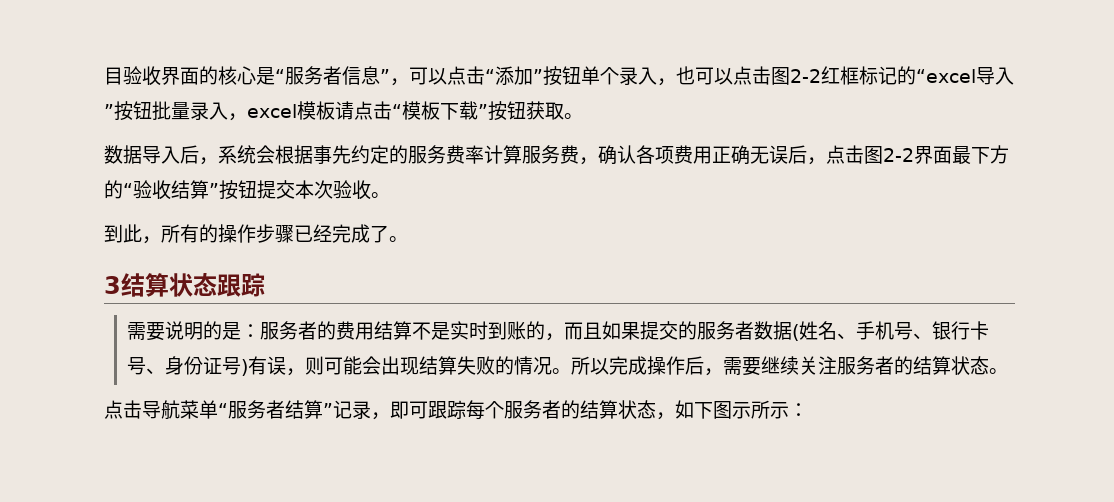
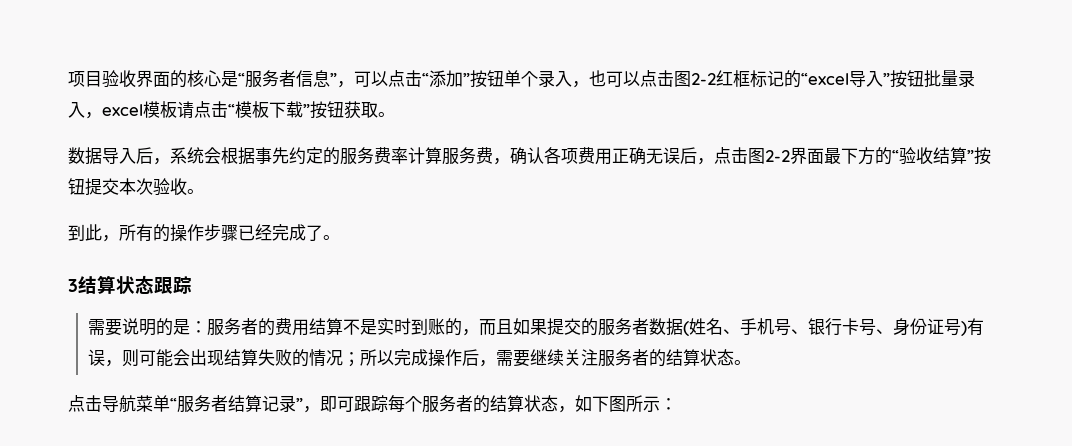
- 目验收界面的核心是“服务者信息”，可以点击“添加”按钮单个录入，也可以点击图2-2红框标记的“excel导入”按钮批量录入，excel模板请点击“模板下载”按钮获取。
+ 项目验收界面的核心是“服务者信息”，可以点击“添加”按钮单个录入，也可以点击图2-2红框标记的“excel导入”按钮批量录入，excel模板请点击“模板下载”按钮获取。
- 需要说明的是：服务者的费用结算不是实时到账的，而且如果提交的服务者数据(姓名、手机号、银行卡号、身份证号)有误，则可能会出现结算失败的情况。所以完成操作后，需要继续关注服务者的结算状态。
+ 需要说明的是：服务者的费用结算不是实时到账的，而且如果提交的服务者数据(姓名、手机号、银行卡号、身份证号)有误，则可能会出现结算失败的情况；所以完成操作后，需要继续关注服务者的结算状态。
- 点击导航菜单“服务者结算”记录，即可跟踪每个服务者的结算状态，如下图示所示：
+ 点击导航菜单“服务者结算记录”，即可跟踪每个服务者的结算状态，如下图所示：

